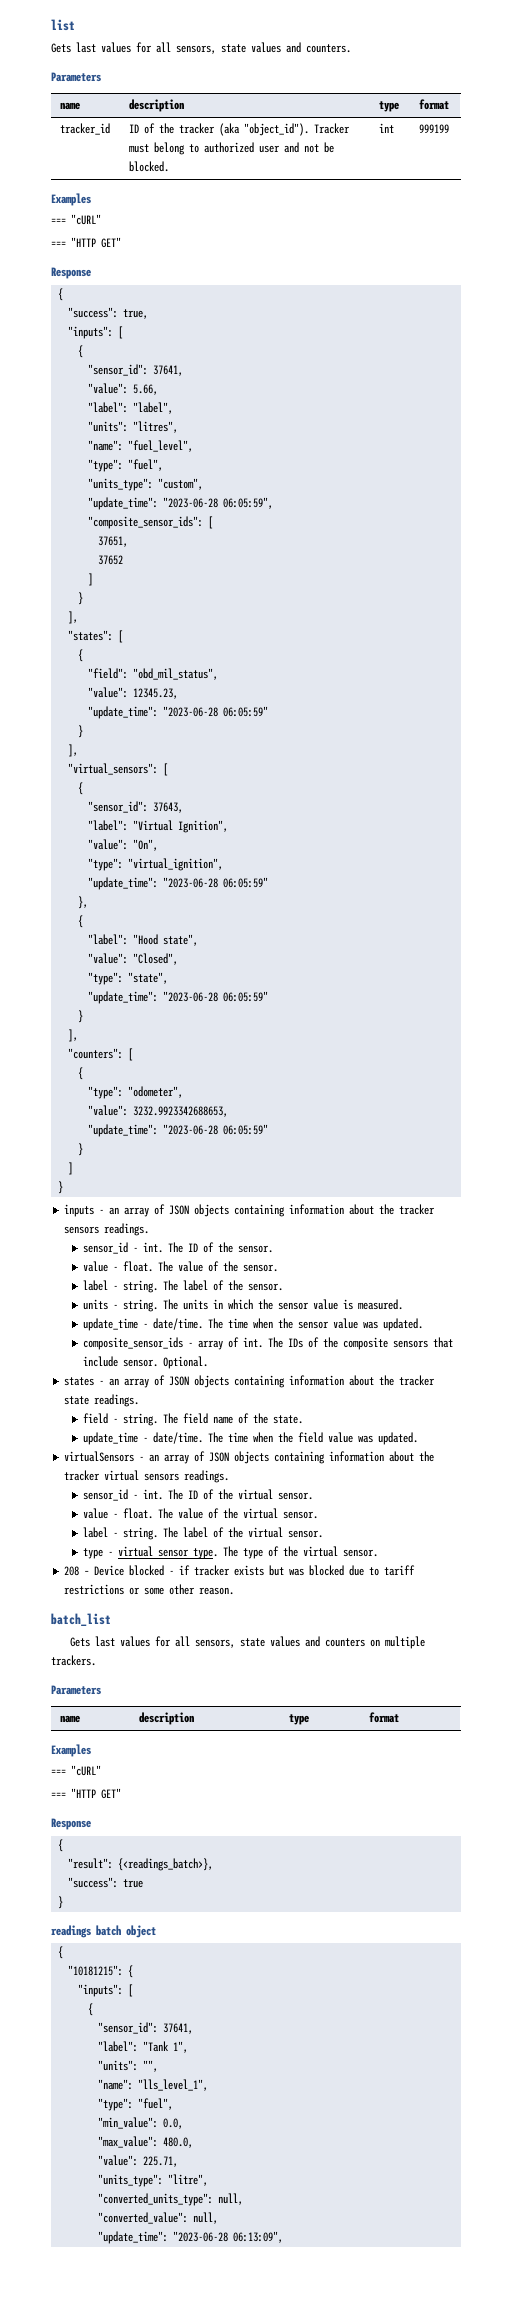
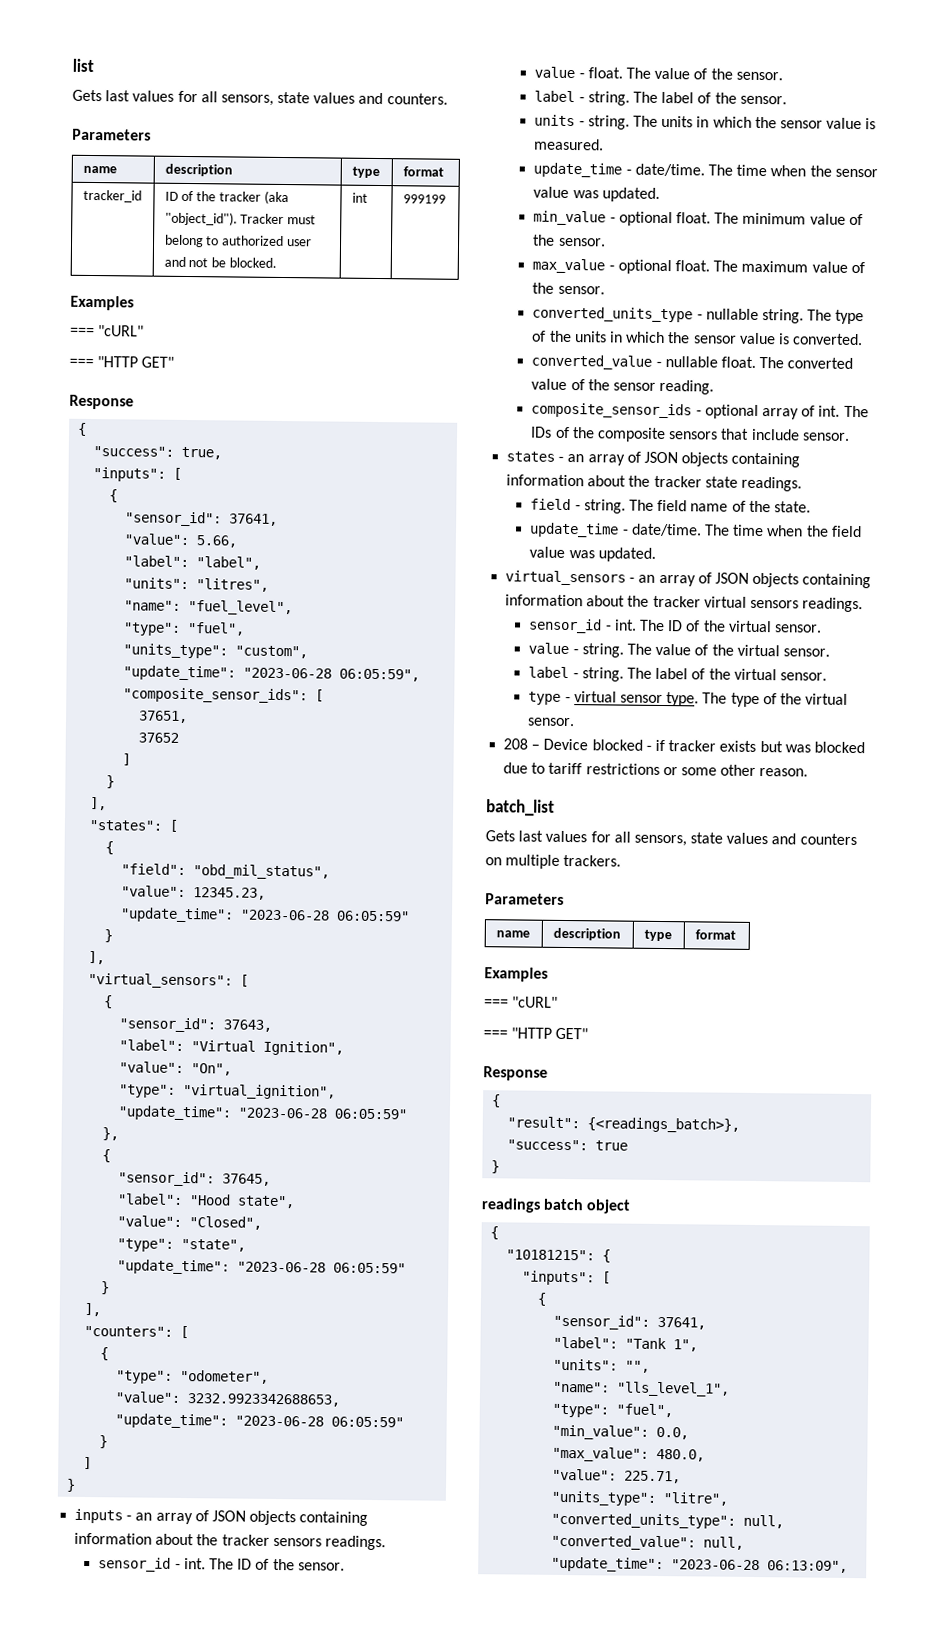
+ "sensor_id": 37645,
+ min_value - optional float. The minimum value of the sensor.
+ max_value - optional float. The maximum value of the sensor.
+ converted_units_type - nullable string. The type of the units in which the sensor value is converted.
+ converted_value - nullable float. The converted value of the sensor reading.
- composite_sensor_ids - array of int.
+ composite_sensor_ids - optional array of int.
- Optional.
- virtualSensors - an array of JSON objects containing information about the tracker virtual sensors readings.
+ virtual_sensors - an array of JSON objects containing information about the tracker virtual sensors readings.
  The ID of the virtual sensor.
- value - float.
+ value - string.

